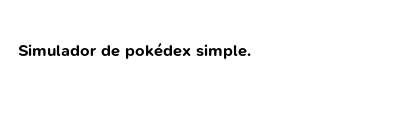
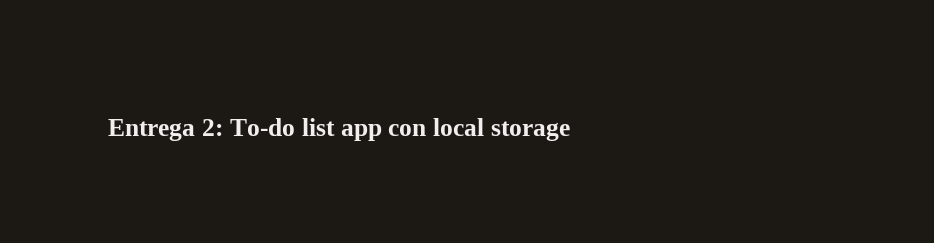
- Simulador de pokédex simple.
+ Entrega 2: To-do list app con local storage

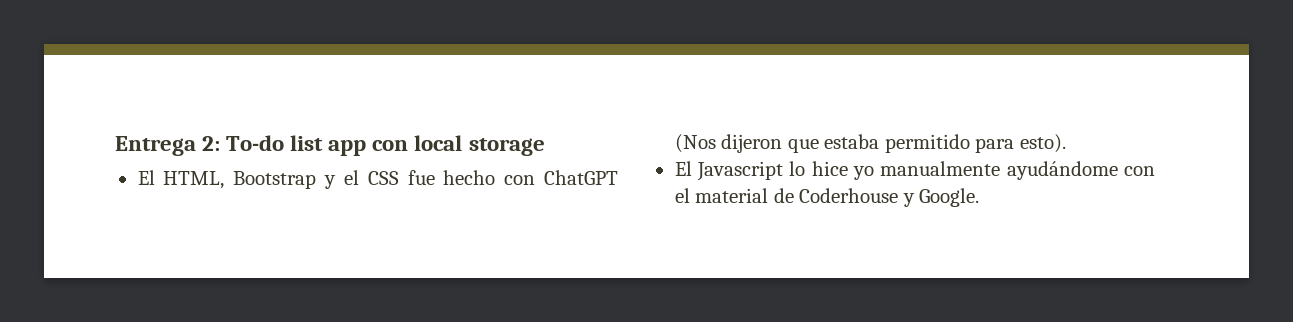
+ El HTML, Bootstrap y el CSS fue hecho con ChatGPT (Nos dijeron que estaba permitido para esto).
+ El Javascript lo hice yo manualmente ayudándome con el material de Coderhouse y Google.

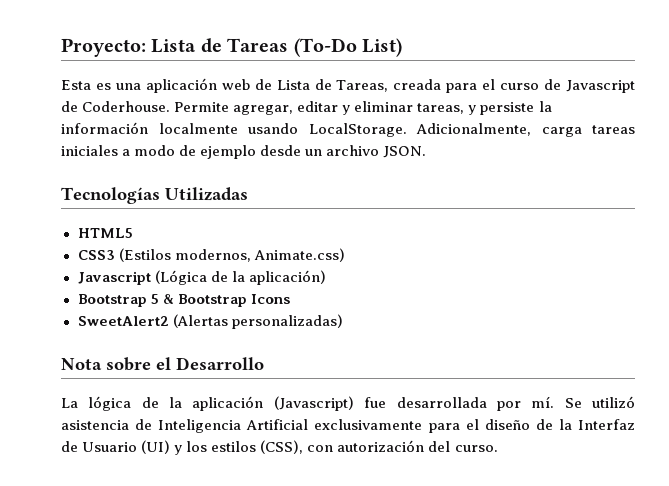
- Entrega 2: To-do list app con local storage
- El HTML, Bootstrap y el CSS fue hecho con ChatGPT (Nos dijeron que estaba permitido para esto).
- El Javascript lo hice yo manualmente ayudándome con el material de Coderhouse y Google.
+ Proyecto: Lista de Tareas (To-Do List)
+ Esta es una aplicación web de Lista de Tareas, creada para el curso de Javascript de Coderhouse. Permite agregar, editar y eliminar tareas, y persiste la información localmente usando LocalStorage. Adicionalmente, carga tareas iniciales a modo de ejemplo desde un archivo JSON.
+ Tecnologías Utilizadas
+ HTML5
+ CSS3 (Estilos modernos, Animate.css)
+ Javascript (Lógica de la aplicación)
+ Bootstrap 5 & Bootstrap Icons
+ SweetAlert2 (Alertas personalizadas)
+ Nota sobre el Desarrollo
+ La lógica de la aplicación (Javascript) fue desarrollada por mí. Se utilizó asistencia de Inteligencia Artificial exclusivamente para el diseño de la Interfaz de Usuario (UI) y los estilos (CSS), con autorización del curso.

